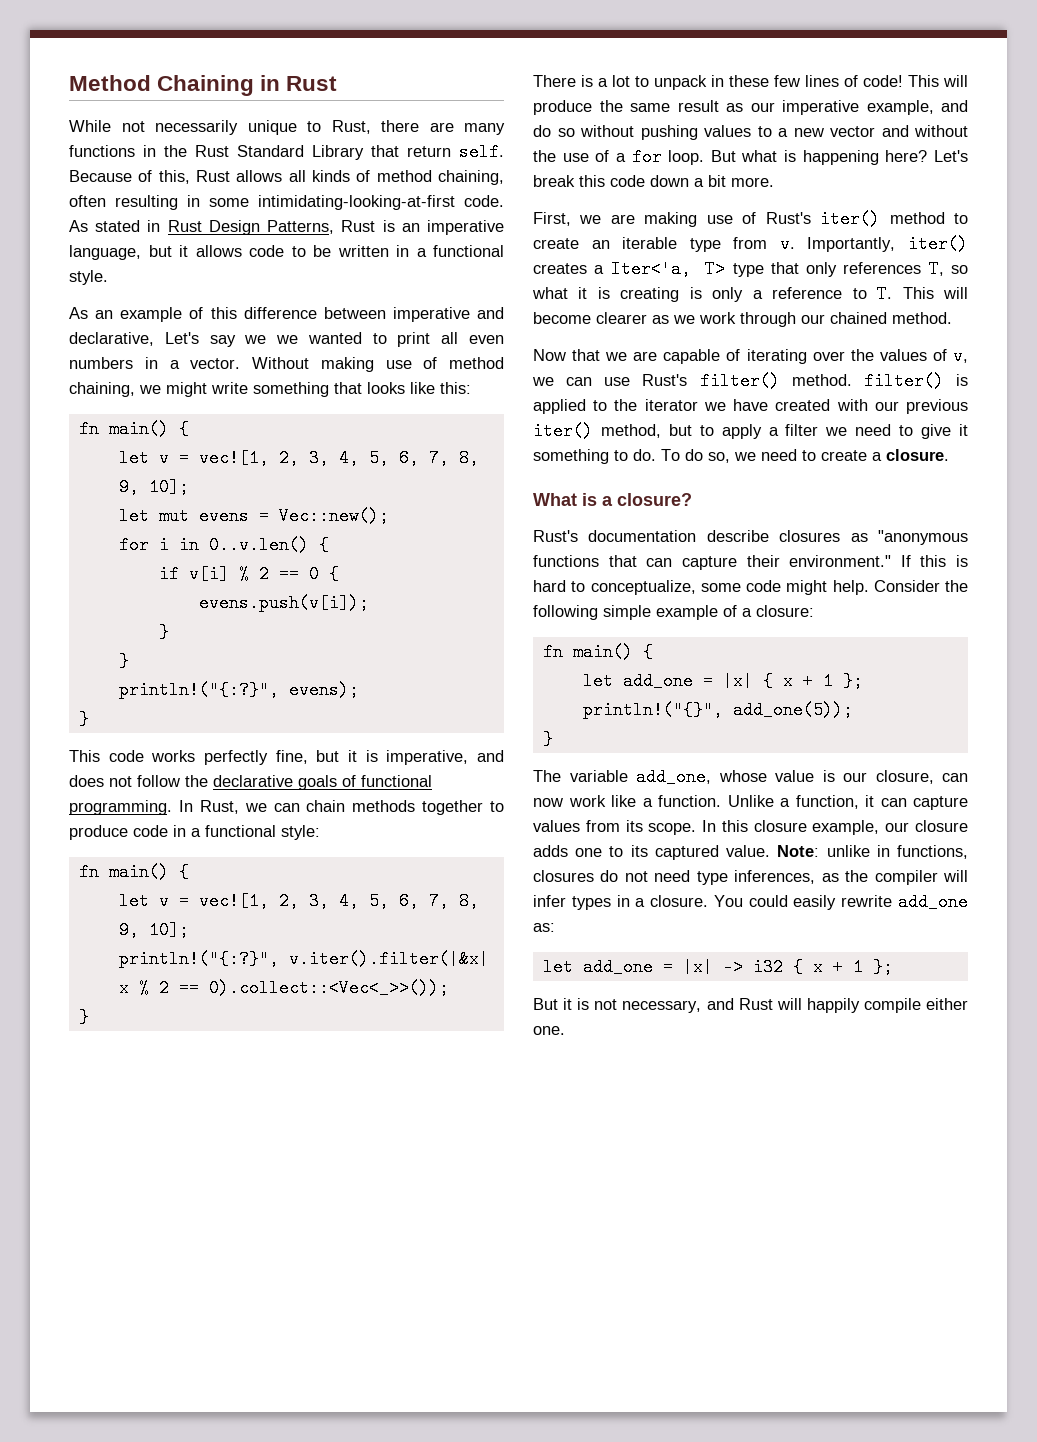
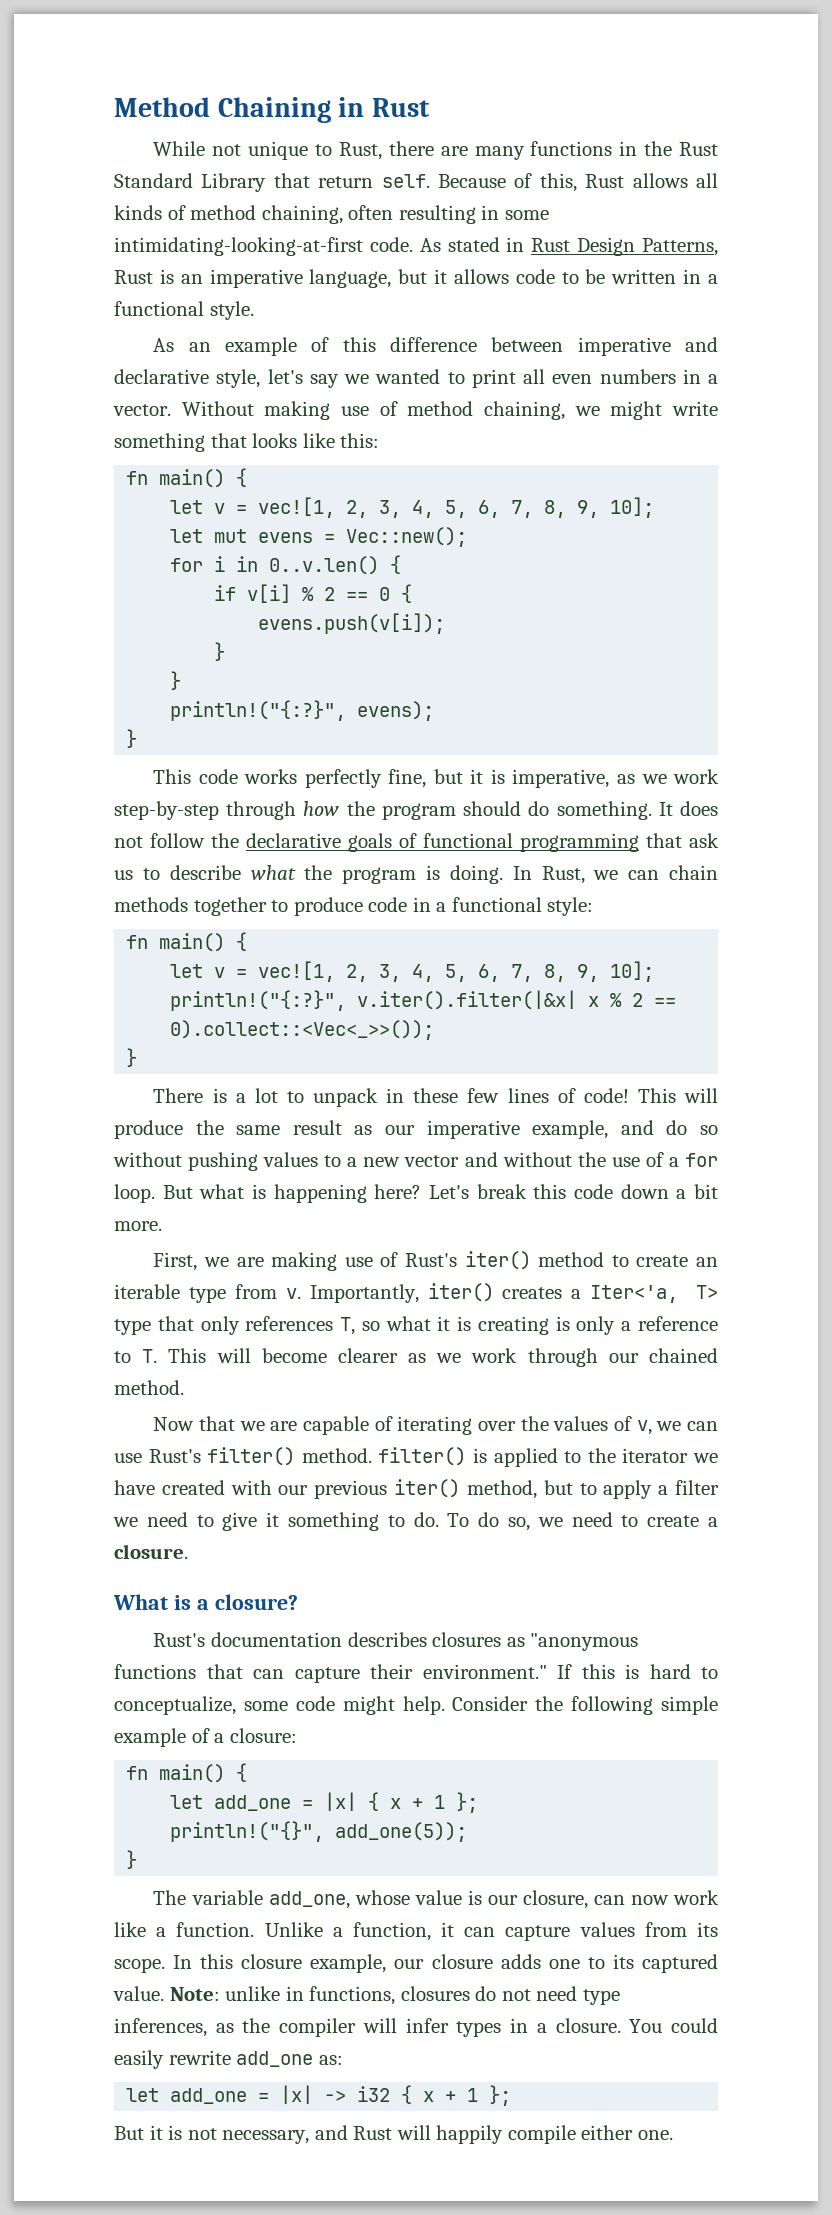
- While not necessarily unique to Rust, there are many functions in the Rust Standard Library that return self.
+ While not unique to Rust, there are many functions in the Rust Standard Library that return self.
- As an example of this difference between imperative and declarative, Let's say we we wanted to print all even numbers in a vector.
+ As an example of this difference between imperative and declarative style, let's say we wanted to print all even numbers in a vector.
- This code works perfectly fine, but it is imperative, and does not follow the declarative goals of functional programming.
+ This code works perfectly fine, but it is imperative, as we work step-by-step through how the program should do something. It does not follow the declarative goals of functional programming that ask us to describe what the program is doing.
- Rust's documentation describe closures as "anonymous functions that can capture their environment."
+ Rust's documentation describes closures as "anonymous functions that can capture their environment."

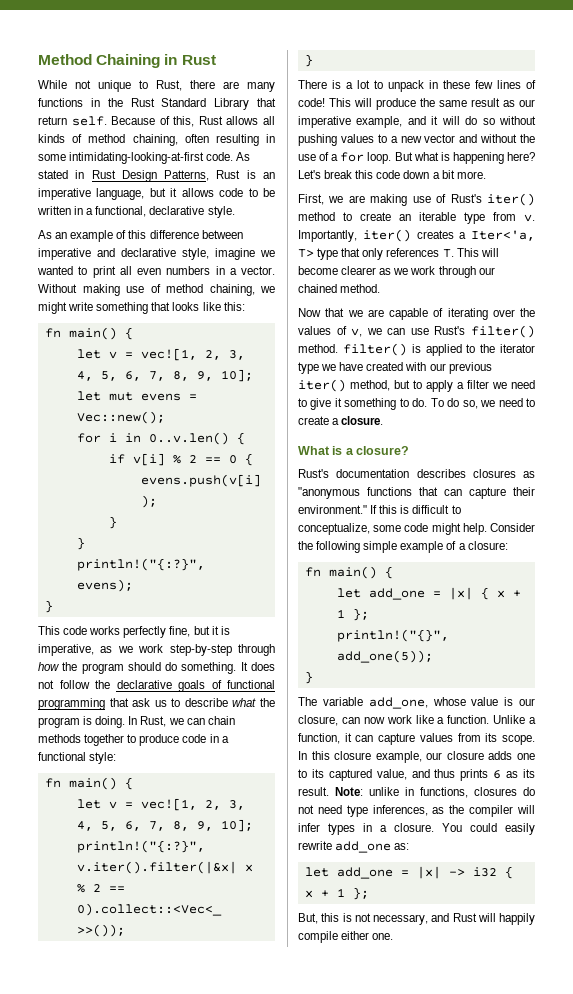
- As stated in Rust Design Patterns, Rust is an imperative language, but it allows code to be written in a functional style.
+ As stated in Rust Design Patterns, Rust is an imperative language, but it allows code to be written in a functional, declarative style.
- As an example of this difference between imperative and declarative style, let's say we wanted to print all even numbers in a vector.
+ As an example of this difference between imperative and declarative style, imagine we wanted to print all even numbers in a vector.
- This will produce the same result as our imperative example, and do so without pushing values to a new vector and without the use of a for loop.
+ This will produce the same result as our imperative example, and it will do so without pushing values to a new vector and without the use of a for loop.
- Importantly, iter() creates a Iter<'a, T> type that only references T, so what it is creating is only a reference to T. This will become clearer as we work through our chained method.
+ Importantly, iter() creates a Iter<'a, T> type that only references T. This will become clearer as we work through our chained method.
- Now that we are capable of iterating over the values of v, we can use Rust's filter() method. filter() is applied to the iterator we have created with our previous iter() method, but to apply a filter we need to give it something to do.
+ Now that we are capable of iterating over the values of v, we can use Rust's filter() method. filter() is applied to the iterator type we have created with our previous iter() method, but to apply a filter we need to give it something to do.
- If this is hard to conceptualize, some code might help.
+ If this is difficult to conceptualize, some code might help.
- In this closure example, our closure adds one to its captured value.
+ In this closure example, our closure adds one to its captured value, and thus prints 6 as its result.
- But it is not necessary, and Rust will happily compile either one.
+ But, this is not necessary, and Rust will happily compile either one.

